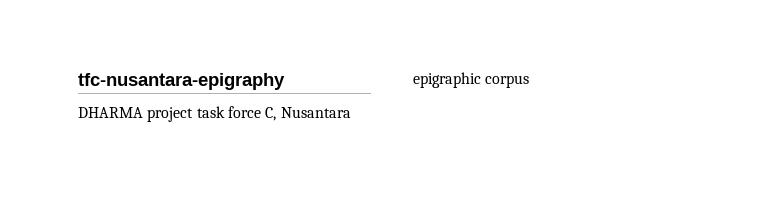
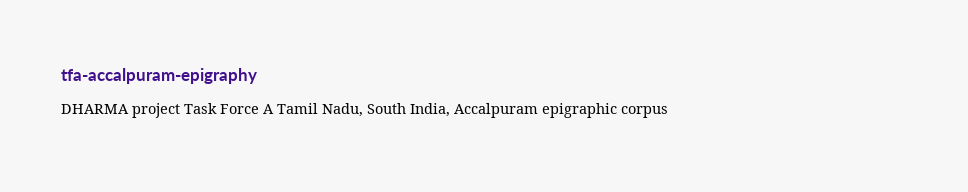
- tfc-nusantara-epigraphy
+ tfa-accalpuram-epigraphy
- DHARMA project task force C, Nusantara epigraphic corpus
+ DHARMA project Task Force A Tamil Nadu, South India, Accalpuram epigraphic corpus

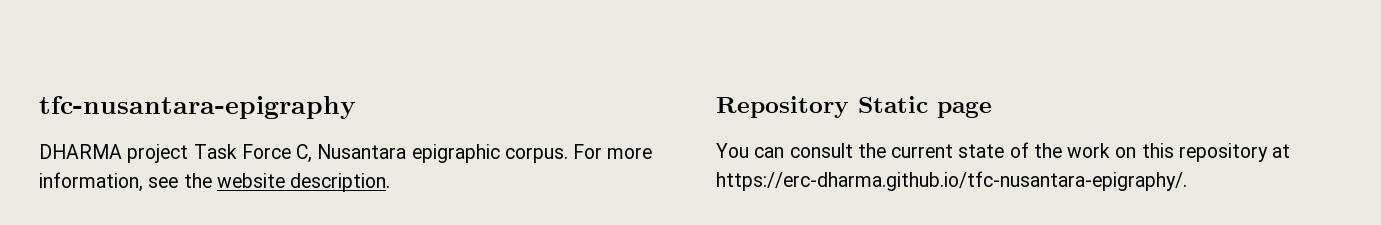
- tfa-accalpuram-epigraphy
+ tfc-nusantara-epigraphy
- DHARMA project Task Force A Tamil Nadu, South India, Accalpuram epigraphic corpus
+ DHARMA project Task Force C, Nusantara epigraphic corpus. For more information, see the website description.
+ Repository Static page
+ You can consult the current state of the work on this repository at https://erc-dharma.github.io/tfc-nusantara-epigraphy/.

